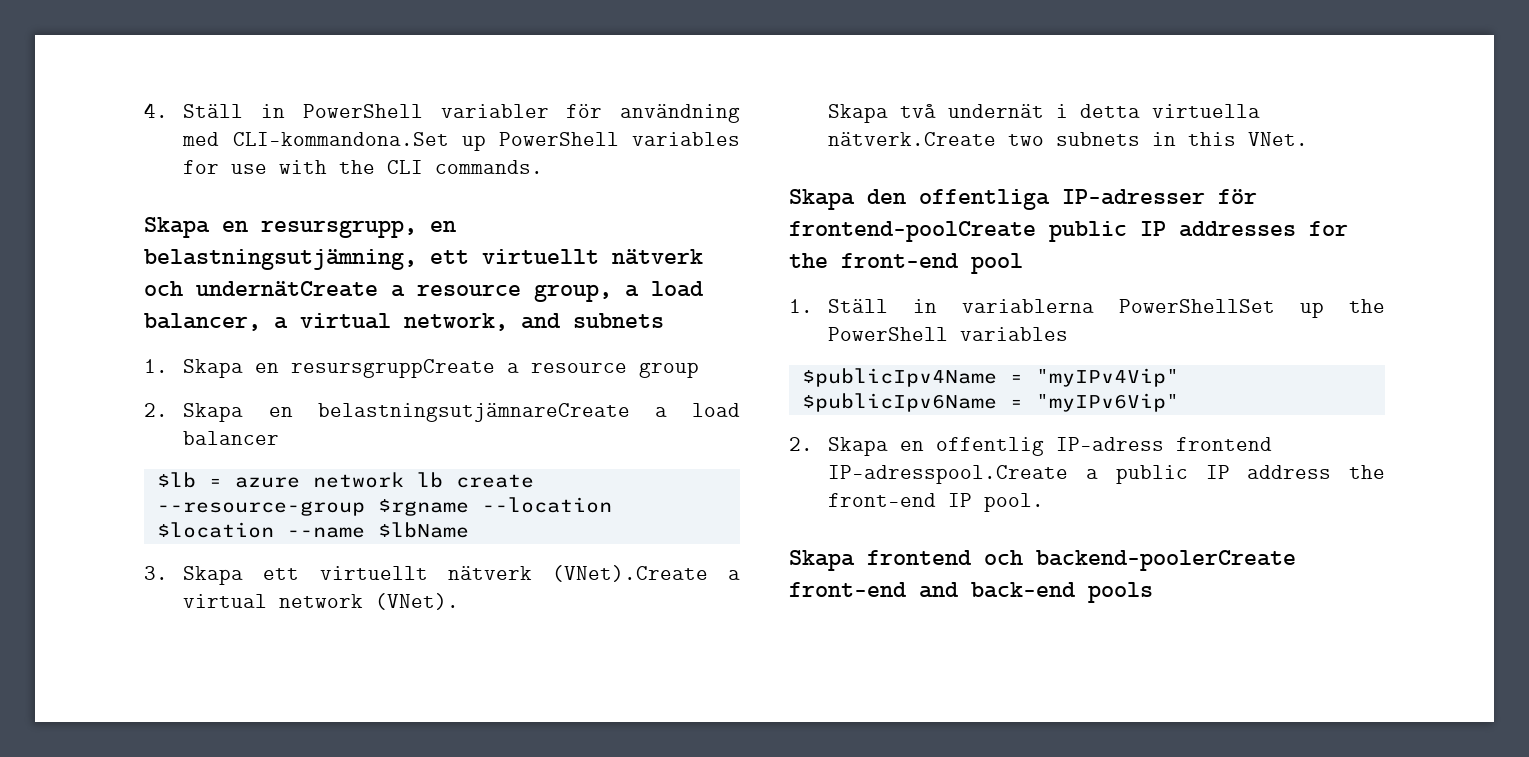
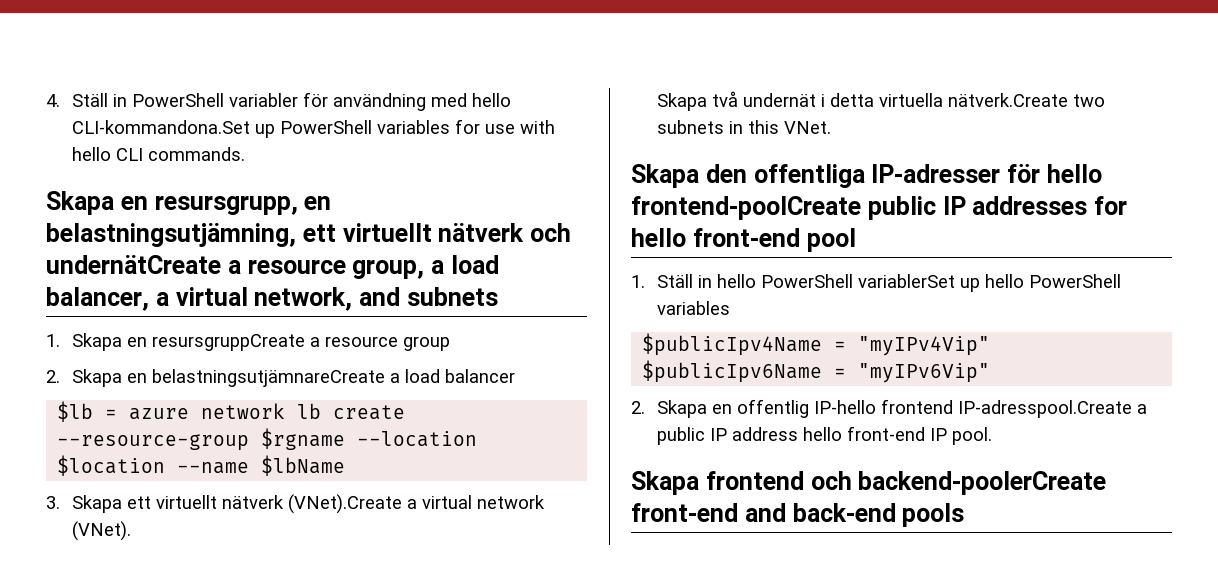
- 4. Ställ in PowerShell variabler för användning med CLI-kommandona.Set up PowerShell variables for use with the CLI commands.
+ 4. Ställ in PowerShell variabler för användning med hello CLI-kommandona.Set up PowerShell variables for use with hello CLI commands.
- Skapa den offentliga IP-adresser för frontend-poolCreate public IP addresses for the front-end pool
+ Skapa den offentliga IP-adresser för hello frontend-poolCreate public IP addresses for hello front-end pool
- 1. Ställ in variablerna PowerShellSet up the PowerShell variables
+ 1. Ställ in hello PowerShell variablerSet up hello PowerShell variables
- 2. Skapa en offentlig IP-adress frontend IP-adresspool.Create a public IP address the front-end IP pool.
+ 2. Skapa en offentlig IP-hello frontend IP-adresspool.Create a public IP address hello front-end IP pool.

